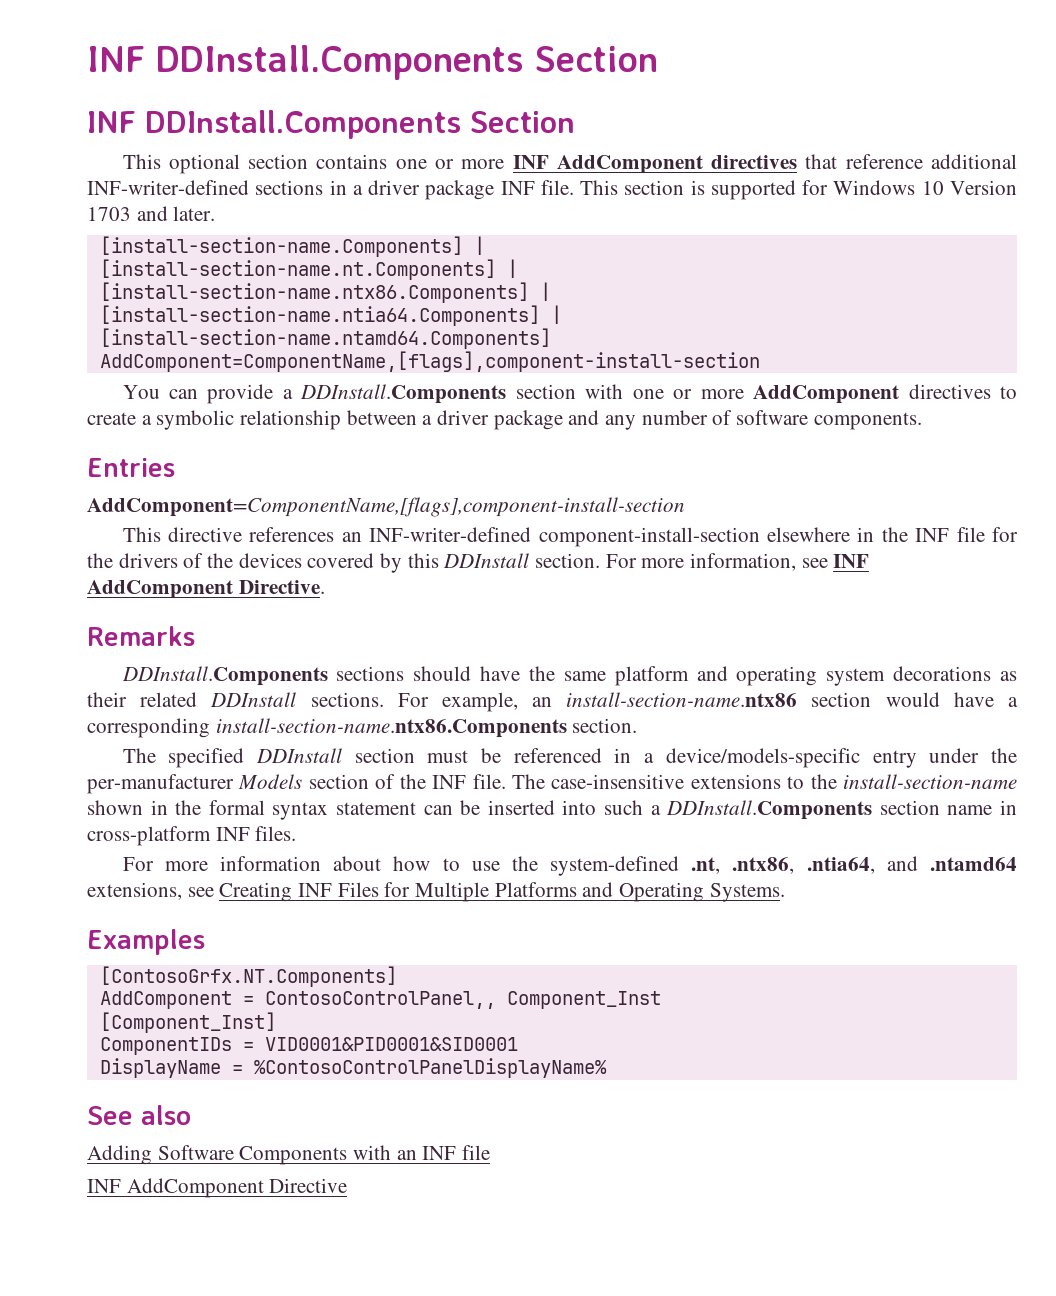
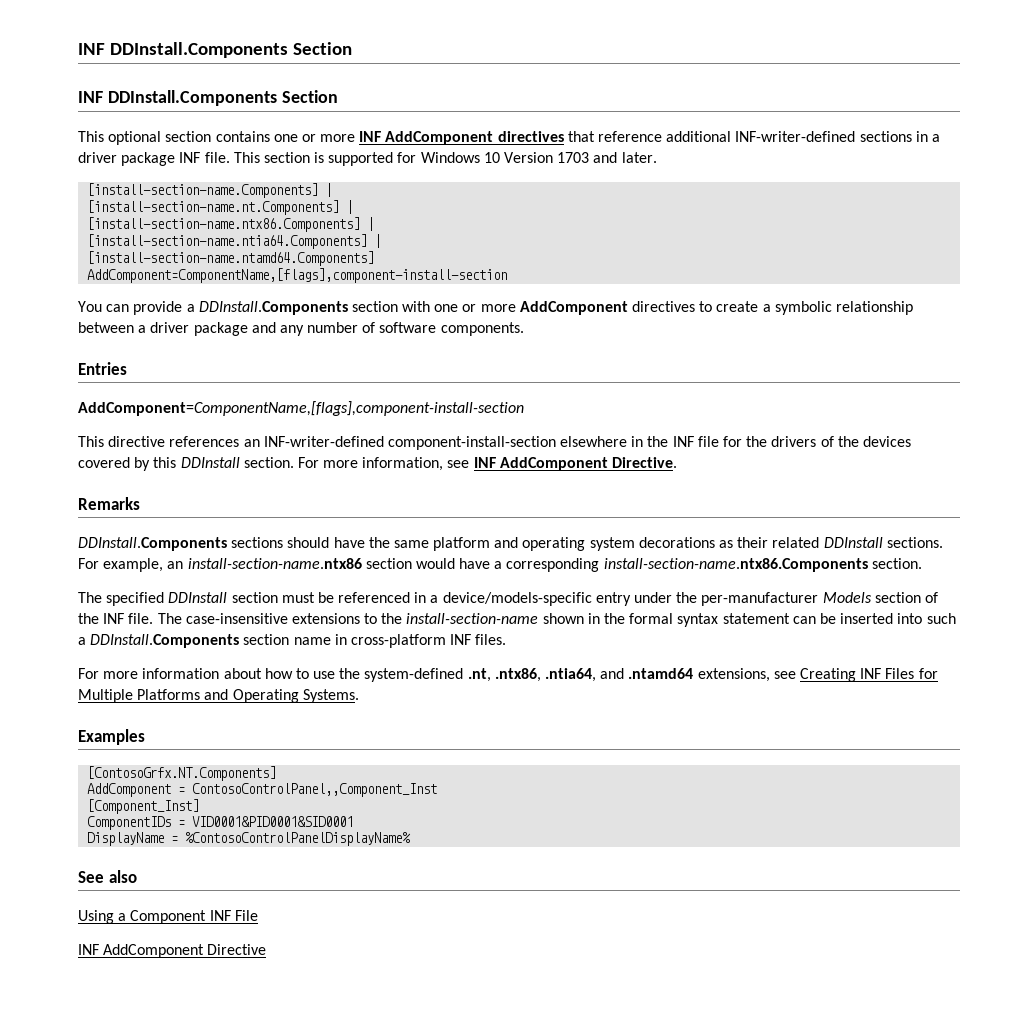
- AddComponent = ContosoControlPanel,, Component_Inst
+ AddComponent = ContosoControlPanel,,Component_Inst
- Adding Software Components with an INF file
+ Using a Component INF File

